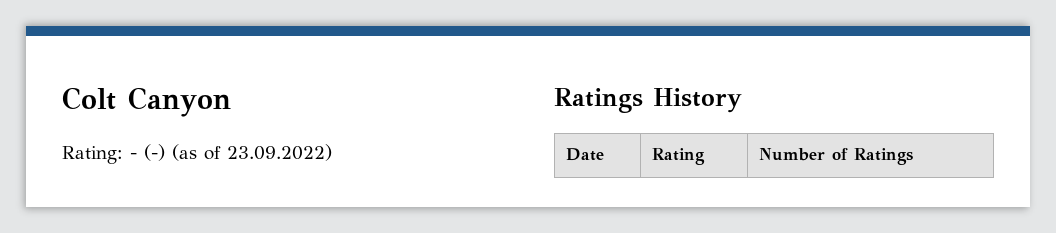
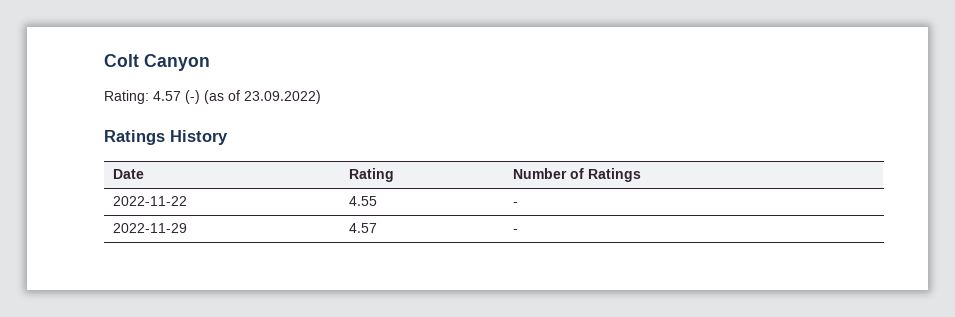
- Rating: - (-) (as of 23.09.2022)
+ Rating: 4.57 (-) (as of 23.09.2022)
+ 2022-11-22 | 4.55 | -
+ 2022-11-29 | 4.57 | -

